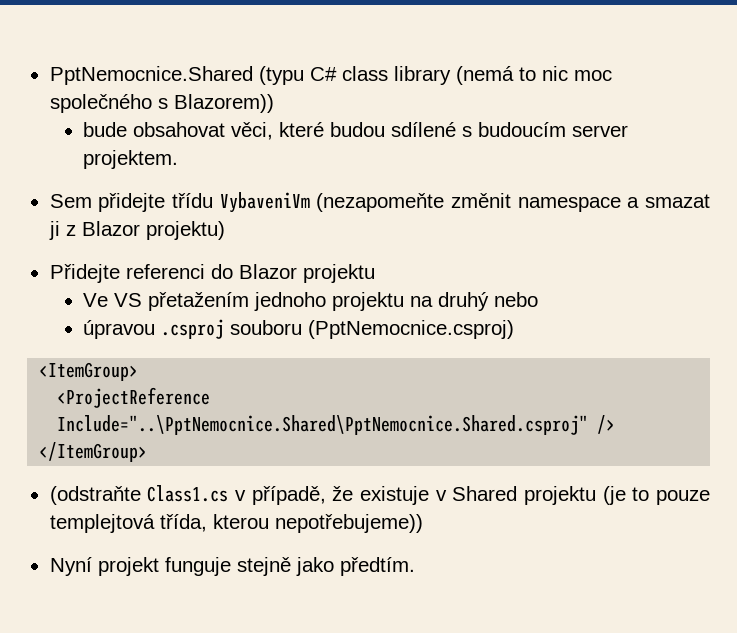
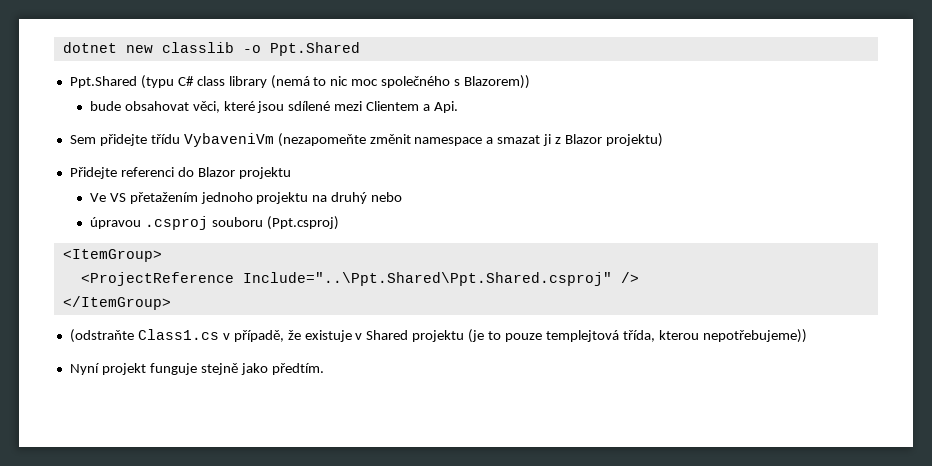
- PptNemocnice.Shared (typu C# class library (nemá to nic moc společného s Blazorem))
+ dotnet new classlib -o Ppt.Shared
+ Ppt.Shared (typu C# class library (nemá to nic moc společného s Blazorem))
- bude obsahovat věci, které budou sdílené s budoucím server projektem.
+ bude obsahovat věci, které jsou sdílené mezi Clientem a Api.
- úpravou .csproj souboru (PptNemocnice.csproj)
+ úpravou .csproj souboru (Ppt.csproj)
- <ProjectReference Include="..\PptNemocnice.Shared\PptNemocnice.Shared.csproj" />
+ <ProjectReference Include="..\Ppt.Shared\Ppt.Shared.csproj" />

